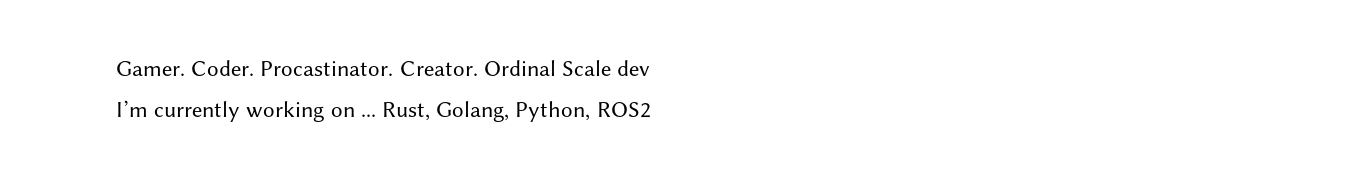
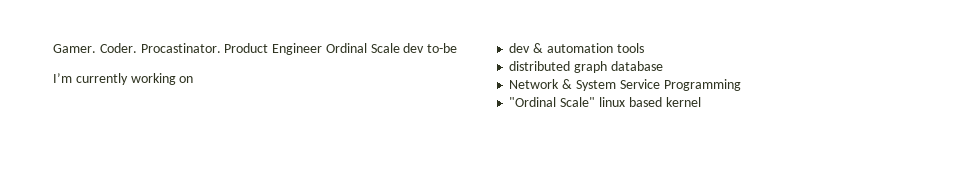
- Creator. Ordinal Scale dev
+ Product Engineer Ordinal Scale dev to-be
- I’m currently working on ... Rust, Golang, Python, ROS2
+ I’m currently working on
+ dev & automation tools
+ distributed graph database
+ Network & System Service Programming
+ "Ordinal Scale" linux based kernel

